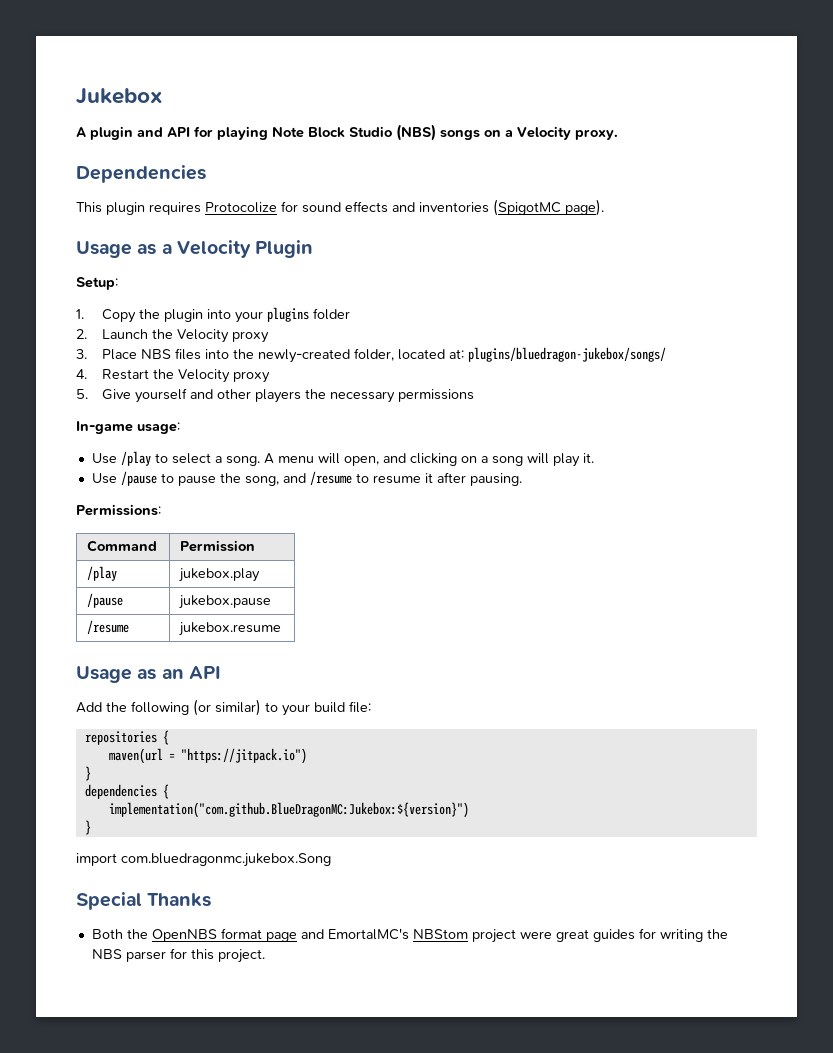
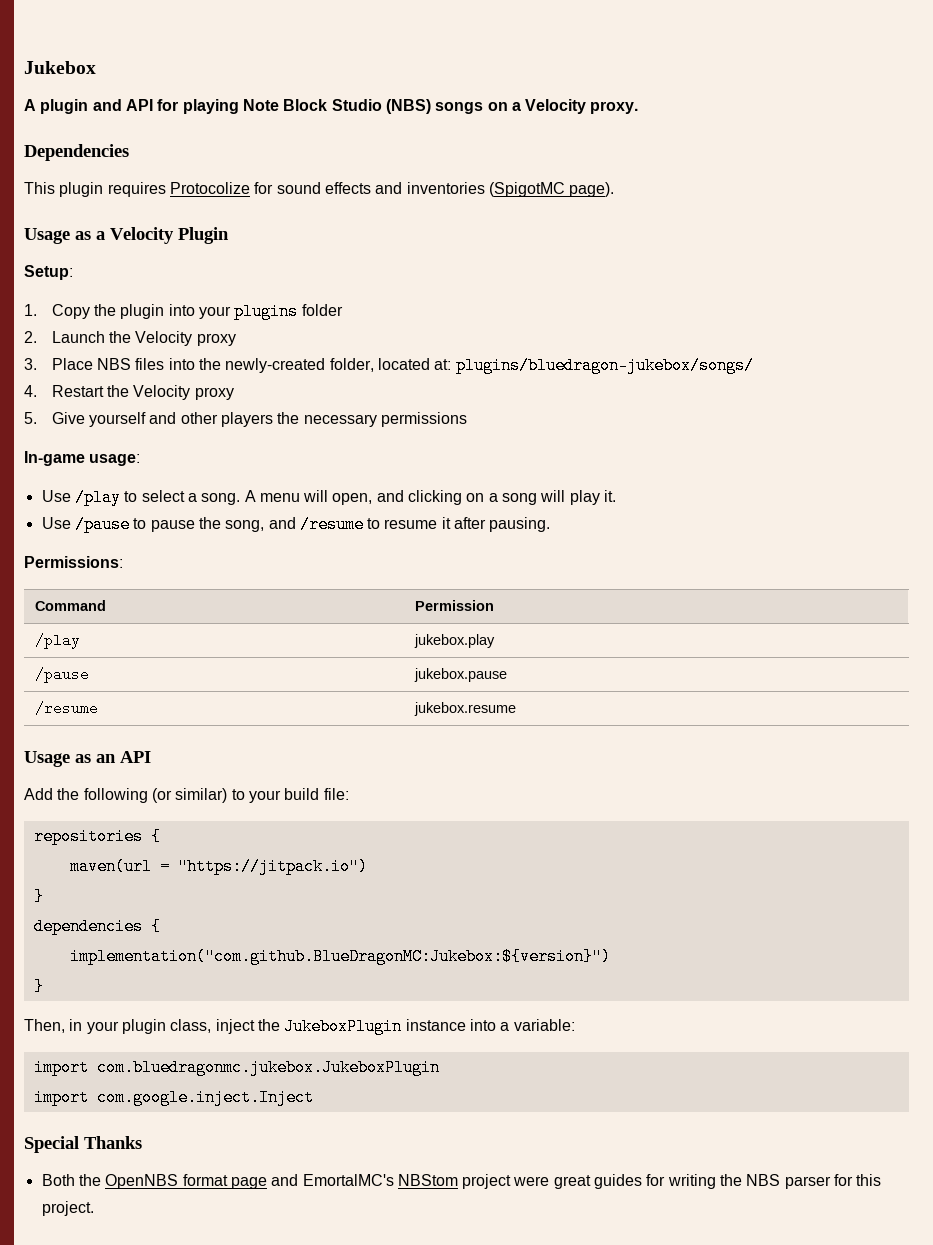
- import com.bluedragonmc.jukebox.Song
+ Then, in your plugin class, inject the JukeboxPlugin instance into a variable:
+ import com.bluedragonmc.jukebox.JukeboxPlugin
+ import com.google.inject.Inject

